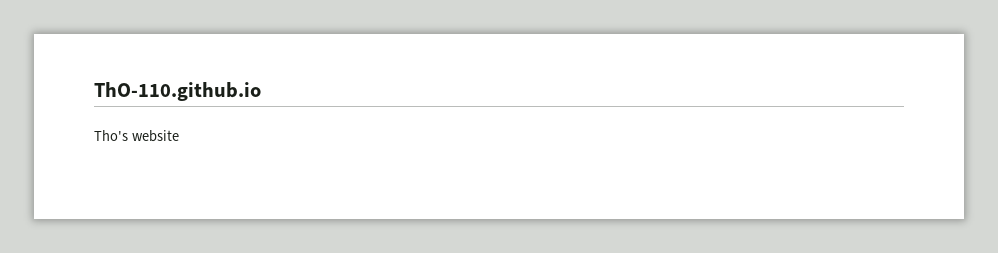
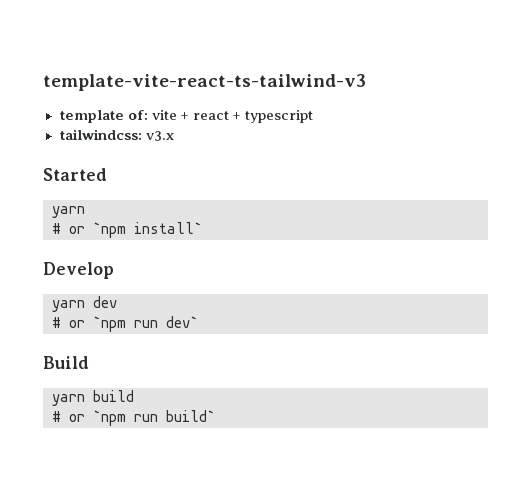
- ThO-110.github.io
- Tho's website
+ template-vite-react-ts-tailwind-v3
+ template of: vite + react + typescript
+ tailwindcss: v3.x
+ Started
+ yarn
+ # or `npm install`
+ Develop
+ yarn dev
+ # or `npm run dev`
+ Build
+ yarn build
+ # or `npm run build`

